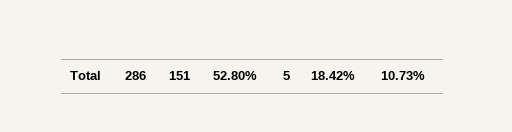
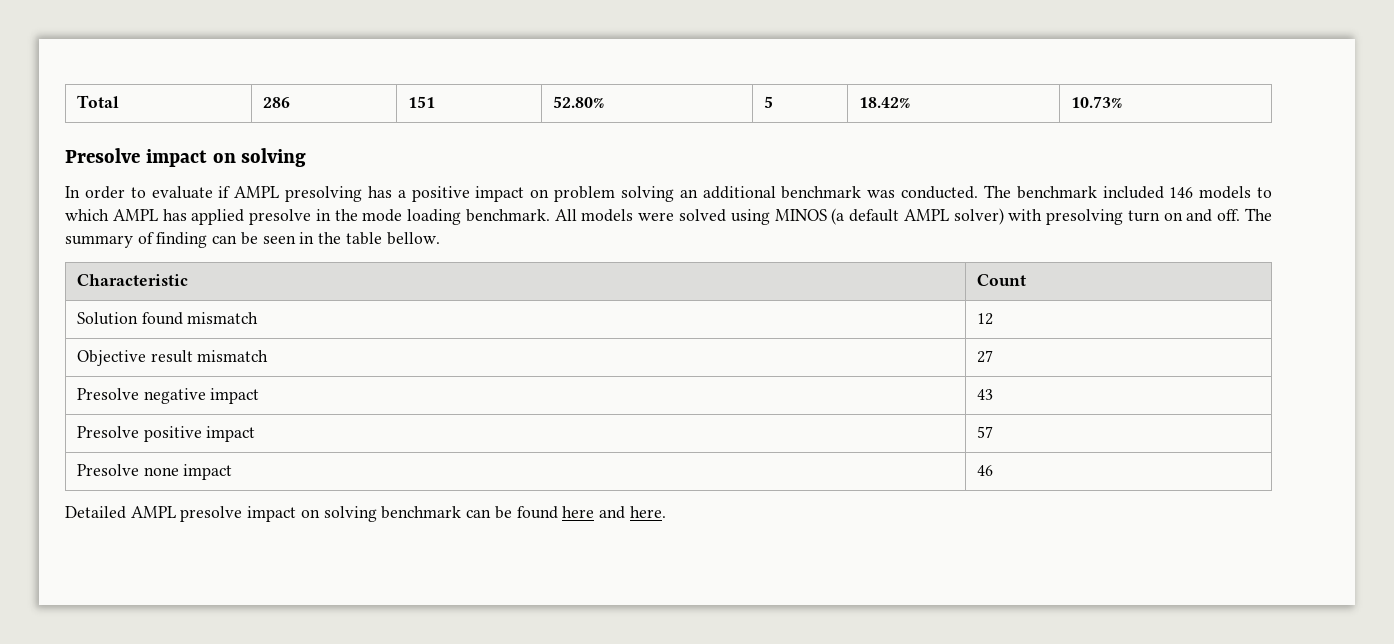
+ Presolve impact on solving
+ In order to evaluate if AMPL presolving has a positive impact on problem solving an additional benchmark was conducted. The benchmark included 146 models to which AMPL has applied presolve in the mode loading benchmark. All models were solved using MINOS (a default AMPL solver) with presolving turn on and off. The summary of finding can be seen in the table bellow.
+ Characteristic | Count
+ Solution found mismatch | 12
+ Objective result mismatch | 27
+ Presolve negative impact | 43
+ Presolve positive impact | 57
+ Presolve none impact | 46
+ Detailed AMPL presolve impact on solving benchmark can be found here and here.

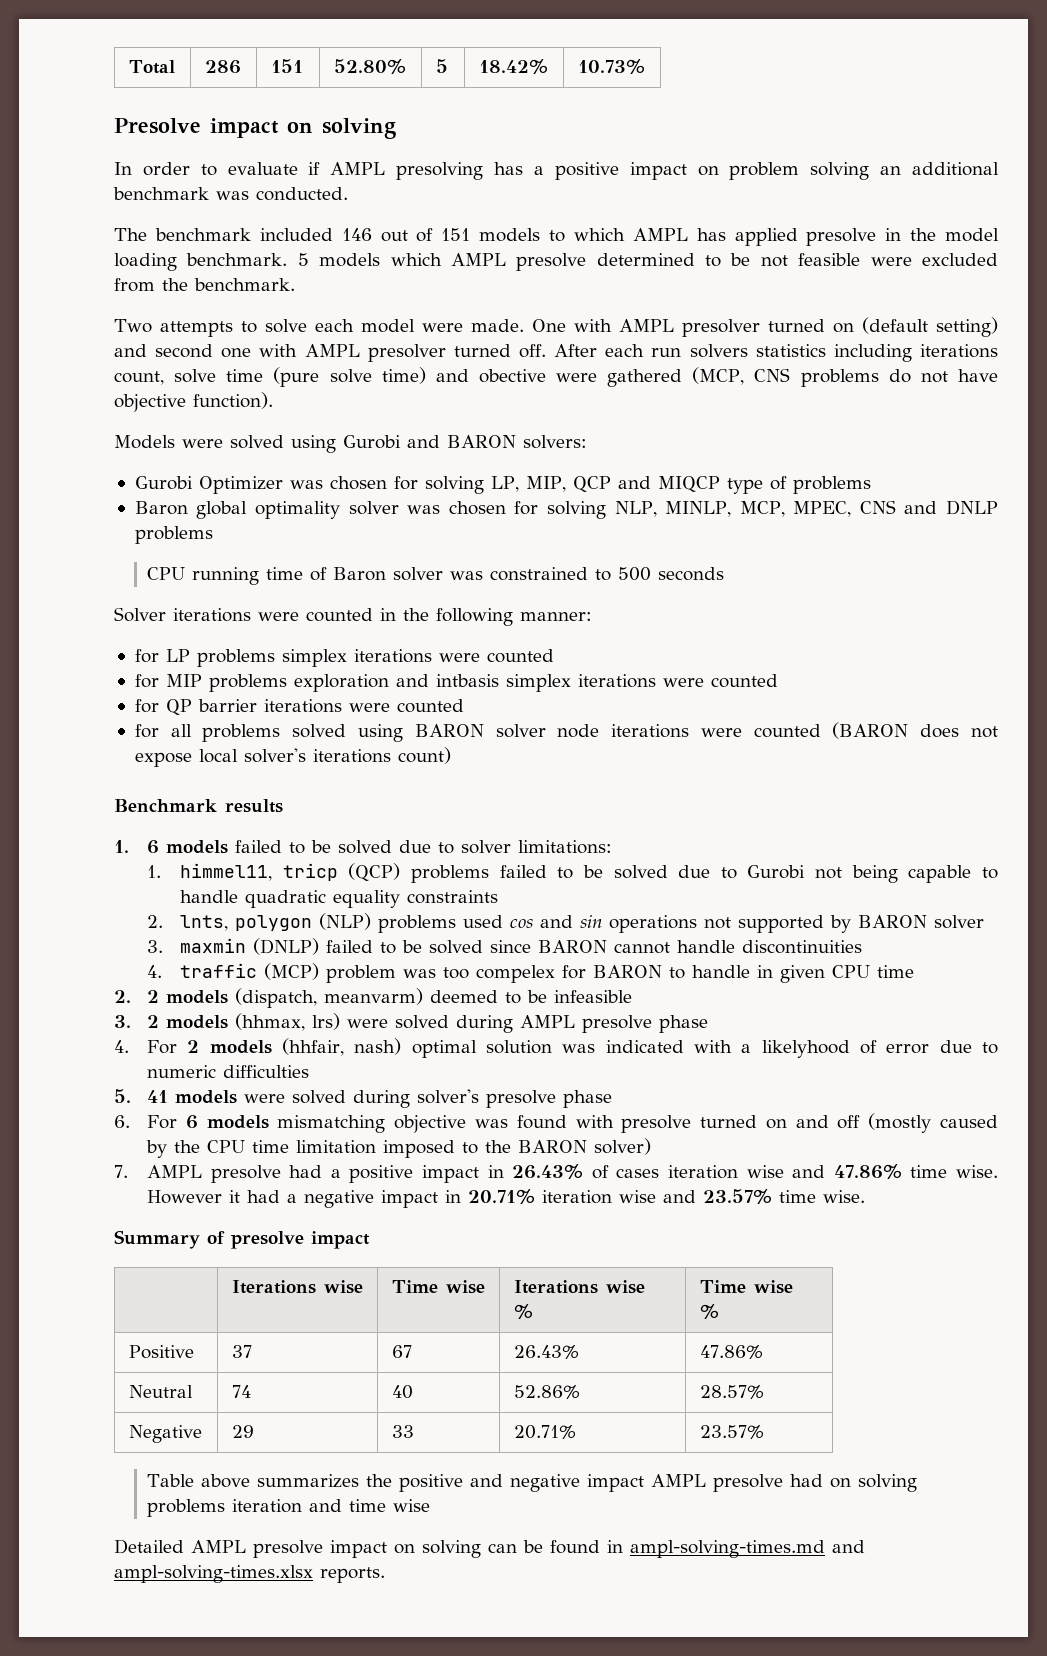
- In order to evaluate if AMPL presolving has a positive impact on problem solving an additional benchmark was conducted. The benchmark included 146 models to which AMPL has applied presolve in the mode loading benchmark.
+ In order to evaluate if AMPL presolving has a positive impact on problem solving an additional benchmark was conducted.
+ The benchmark included 146 out of 151 models to which AMPL has applied presolve in the model loading benchmark.
- All models were solved using MINOS (a default AMPL solver) with presolving turn on and off. The summary of finding can be seen in the table bellow.
- Characteristic | Count
- Solution found mismatch | 12
- Objective result mismatch | 27
- Presolve negative impact | 43
- Presolve positive impact | 57
- Presolve none impact | 46
+ 5 models which AMPL presolve determined to be not feasible were excluded from the benchmark.
+ Two attempts to solve each model were made. One with AMPL presolver turned on (default setting) and second one with AMPL presolver turned off. After each run solvers statistics including iterations count, solve time (pure solve time) and obective were gathered (MCP, CNS problems do not have objective function).
+ Models were solved using Gurobi and BARON solvers:
+ Gurobi Optimizer was chosen for solving LP, MIP, QCP and MIQCP type of problems
+ Baron global optimality solver was chosen for solving NLP, MINLP, MCP, MPEC, CNS and DNLP problems
+ CPU running time of Baron solver was constrained to 500 seconds
+ Solver iterations were counted in the following manner:
+ for LP problems simplex iterations were counted
+ for MIP problems exploration and intbasis simplex iterations were counted
+ for QP barrier iterations were counted
+ for all problems solved using BARON solver node iterations were counted (BARON does not expose local solver's iterations count)
+ Benchmark results
+ 1. 6 models failed to be solved due to solver limitations:
+ 1. himmel11, tricp (QCP) problems failed to be solved due to Gurobi not being capable to handle quadratic equality constraints
+ 2. lnts, polygon (NLP) problems used cos and sin operations not supported by BARON solver
+ 3. maxmin (DNLP) failed to be solved since BARON cannot handle discontinuities
+ 4. traffic (MCP) problem was too compelex for BARON to handle in given CPU time
+ 2. 2 models (dispatch, meanvarm) deemed to be infeasible
+ 3. 2 models (hhmax, lrs) were solved during AMPL presolve phase
+ 4. For 2 models (hhfair, nash) optimal solution was indicated with a likelyhood of error due to numeric difficulties
+ 5. 41 models were solved during solver's presolve phase
+ 6. For 6 models mismatching objective was found with presolve turned on and off (mostly caused by the CPU time limitation imposed to the BARON solver)
+ 7. AMPL presolve had a positive impact in 26.43% of cases iteration wise and 47.86% time wise. However it had a negative impact in 20.71% iteration wise and 23.57% time wise.
+ Summary of presolve impact
+ | Iterations wise | Time wise | Iterations wise % | Time wise %
+ Positive | 37 | 67 | 26.43% | 47.86%
+ Neutral | 74 | 40 | 52.86% | 28.57%
+ Negative | 29 | 33 | 20.71% | 23.57%
+ Table above summarizes the positive and negative impact AMPL presolve had on solving problems iteration and time wise
- Detailed AMPL presolve impact on solving benchmark can be found here and here.
+ Detailed AMPL presolve impact on solving can be found in ampl-solving-times.md and ampl-solving-times.xlsx reports.

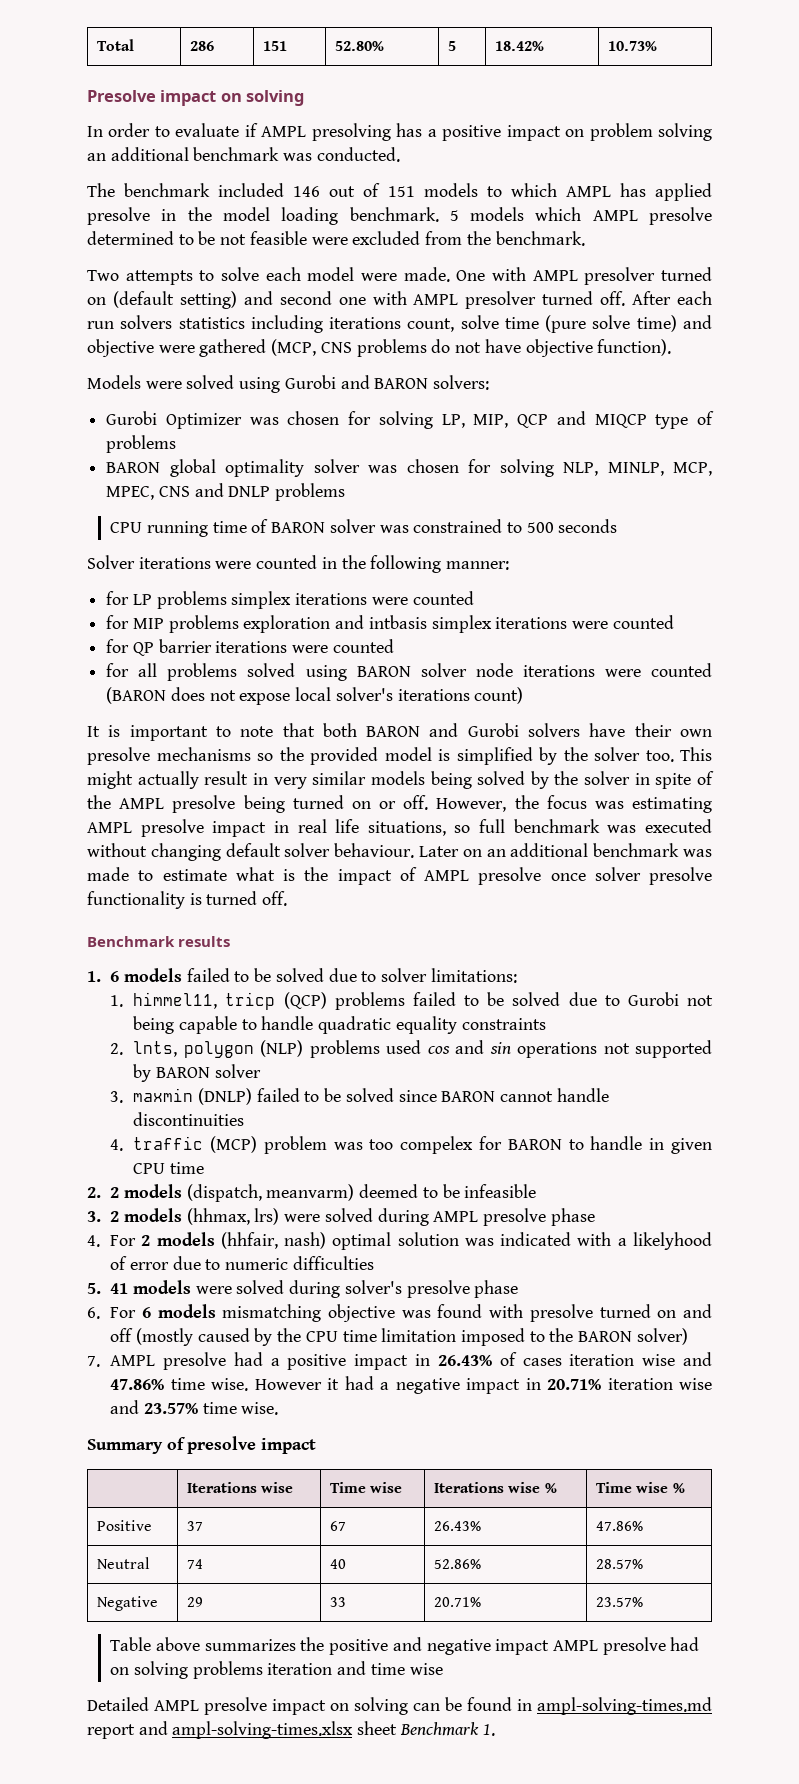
- After each run solvers statistics including iterations count, solve time (pure solve time) and obective were gathered (MCP, CNS problems do not have objective function).
+ After each run solvers statistics including iterations count, solve time (pure solve time) and objective were gathered (MCP, CNS problems do not have objective function).
- Baron global optimality solver was chosen for solving NLP, MINLP, MCP, MPEC, CNS and DNLP problems
+ BARON global optimality solver was chosen for solving NLP, MINLP, MCP, MPEC, CNS and DNLP problems
- CPU running time of Baron solver was constrained to 500 seconds
+ CPU running time of BARON solver was constrained to 500 seconds
+ It is important to note that both BARON and Gurobi solvers have their own presolve mechanisms so the provided model is simplified by the solver too. This might actually result in very similar models being solved by the solver in spite of the AMPL presolve being turned on or off. However, the focus was estimating AMPL presolve impact in real life situations, so full benchmark was executed without changing default solver behaviour. Later on an additional benchmark was made to estimate what is the impact of AMPL presolve once solver presolve functionality is turned off.
- Detailed AMPL presolve impact on solving can be found in ampl-solving-times.md and ampl-solving-times.xlsx reports.
+ Detailed AMPL presolve impact on solving can be found in ampl-solving-times.md report and ampl-solving-times.xlsx sheet Benchmark 1.

